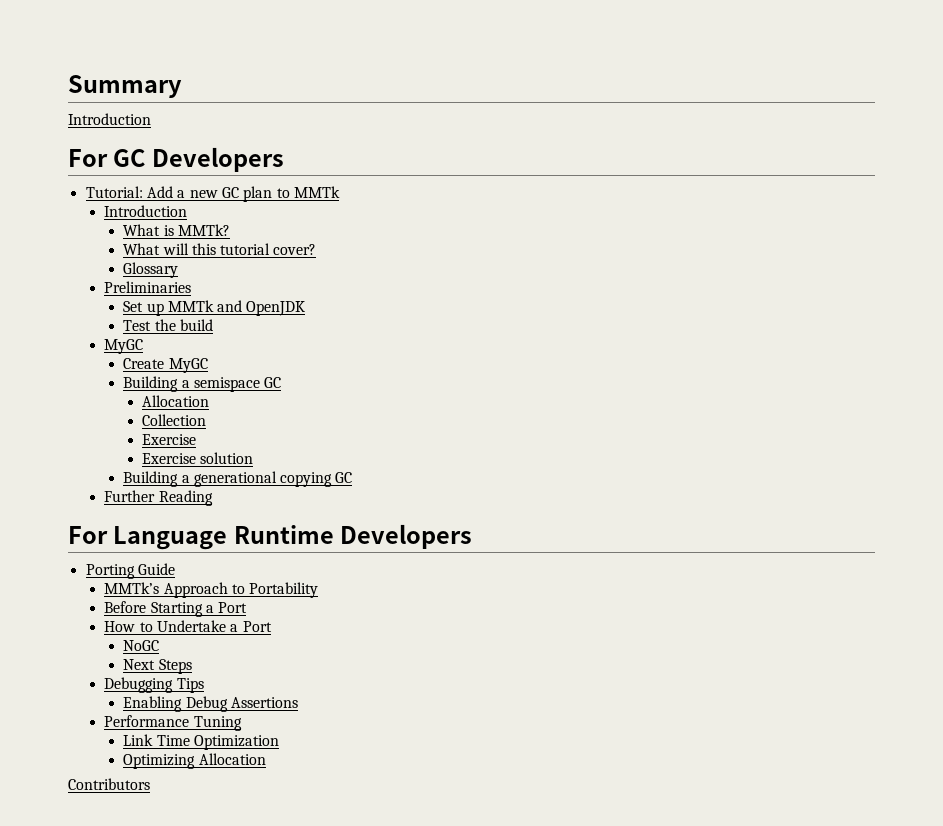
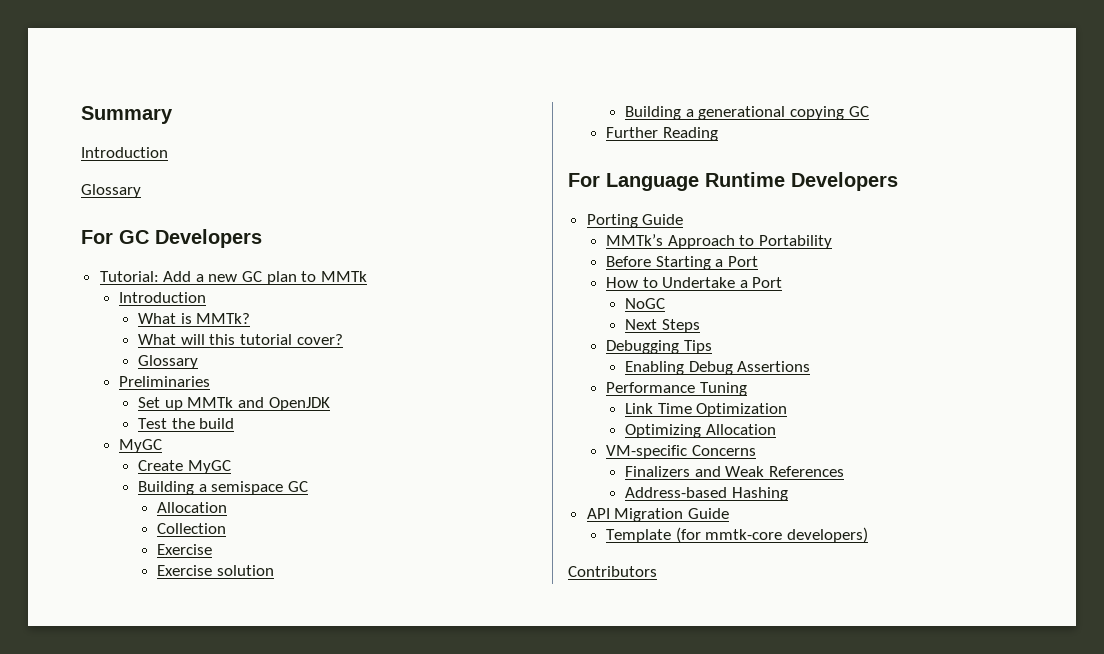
  Summary
  Introduction
+ Glossary
+ VM-specific Concerns
+ Finalizers and Weak References
+ Address-based Hashing
+ API Migration Guide
+ Template (for mmtk-core developers)

